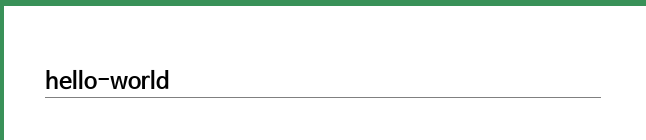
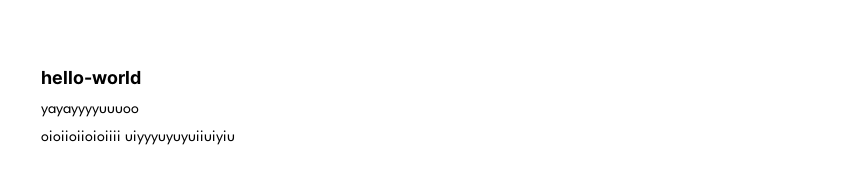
+ yayayyyyuuuoo
+ oioiioiioioiiii uiyyyuyuyuiiuiyiu

